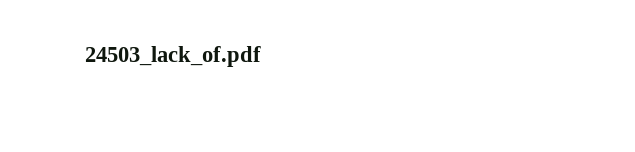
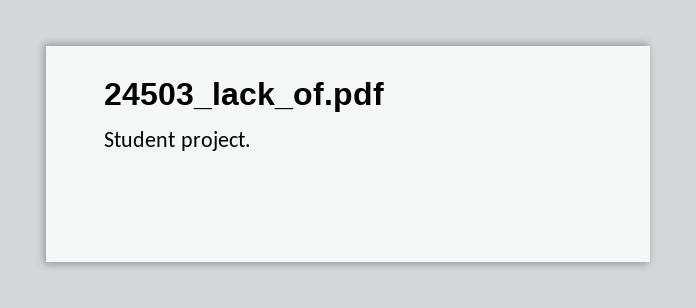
+ Student project.

